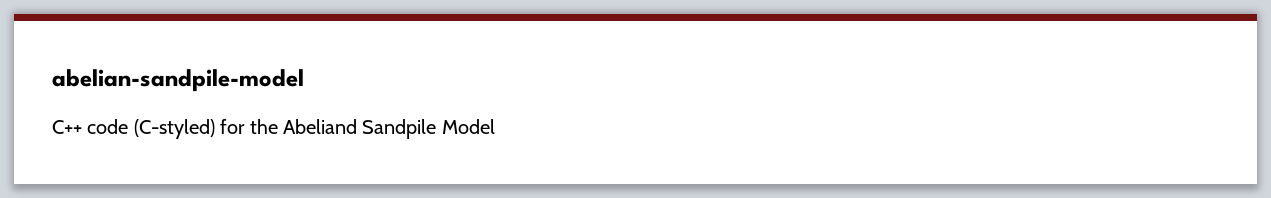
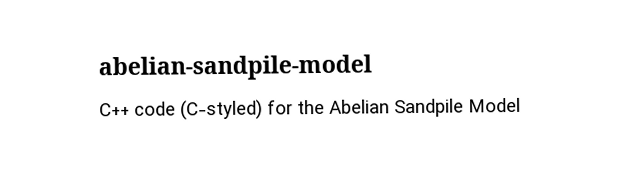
- C++ code (C-styled) for the Abeliand Sandpile Model
+ C++ code (C-styled) for the Abelian Sandpile Model

